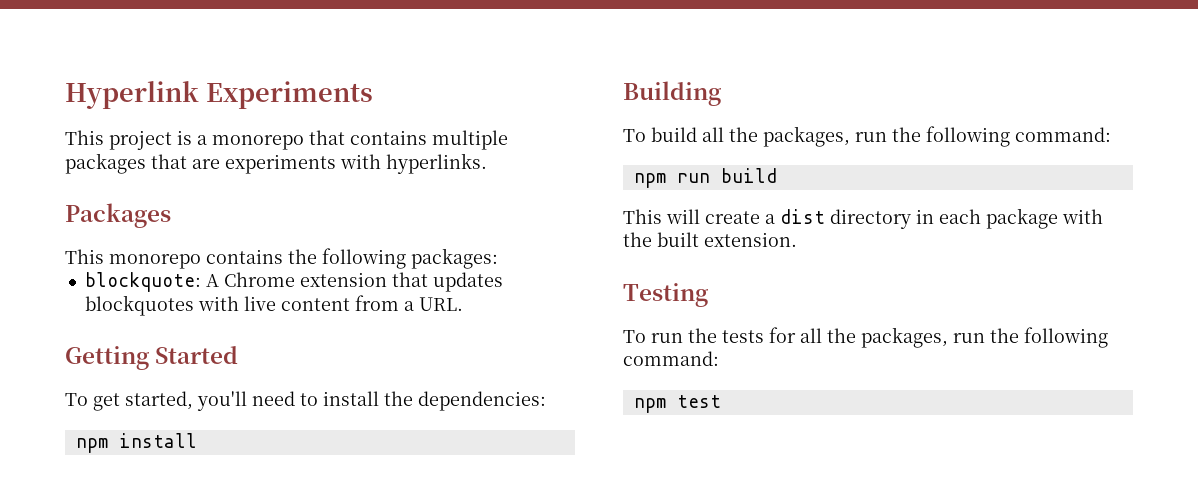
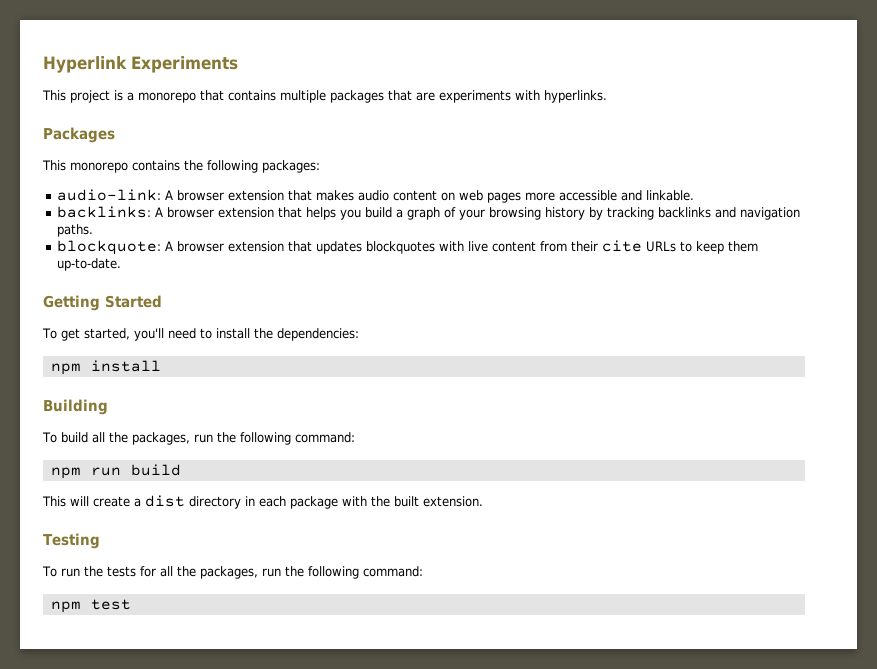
+ audio-link: A browser extension that makes audio content on web pages more accessible and linkable.
+ backlinks: A browser extension that helps you build a graph of your browsing history by tracking backlinks and navigation paths.
- blockquote: A Chrome extension that updates blockquotes with live content from a URL.
+ blockquote: A browser extension that updates blockquotes with live content from their cite URLs to keep them up-to-date.

